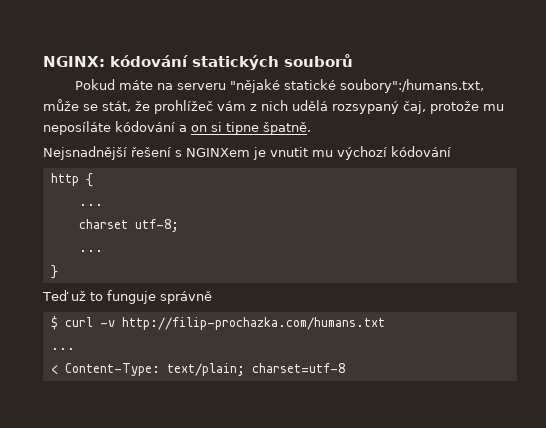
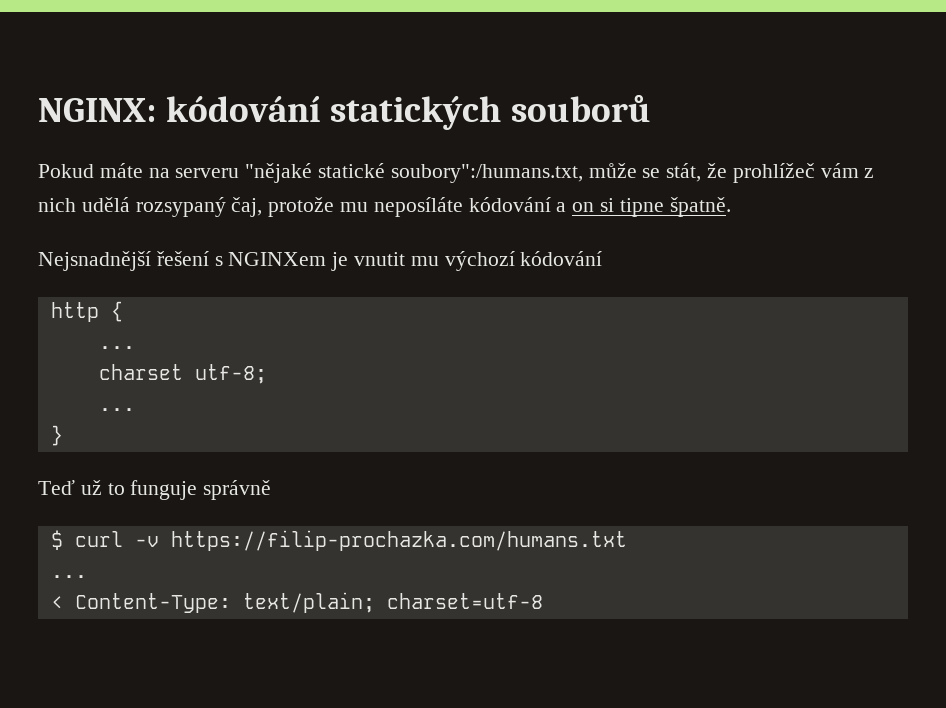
- $ curl -v http://filip-prochazka.com/humans.txt
+ $ curl -v https://filip-prochazka.com/humans.txt

